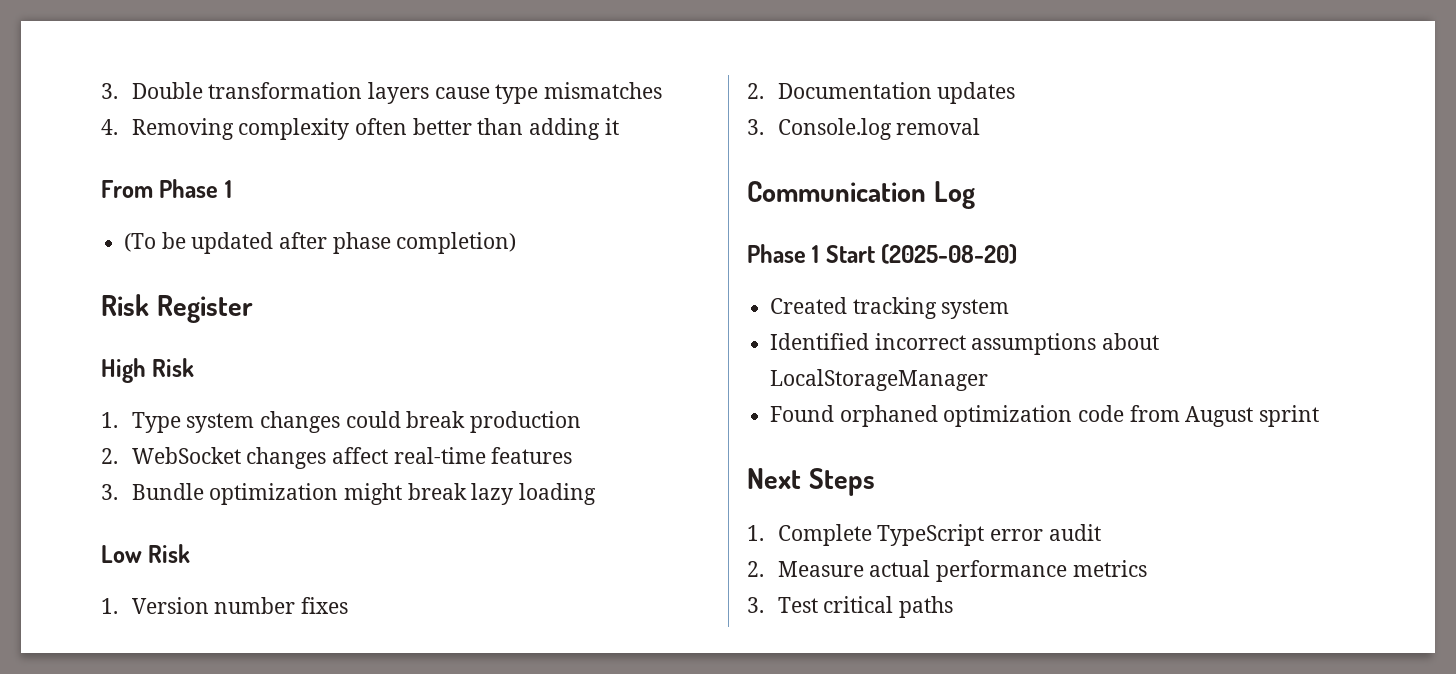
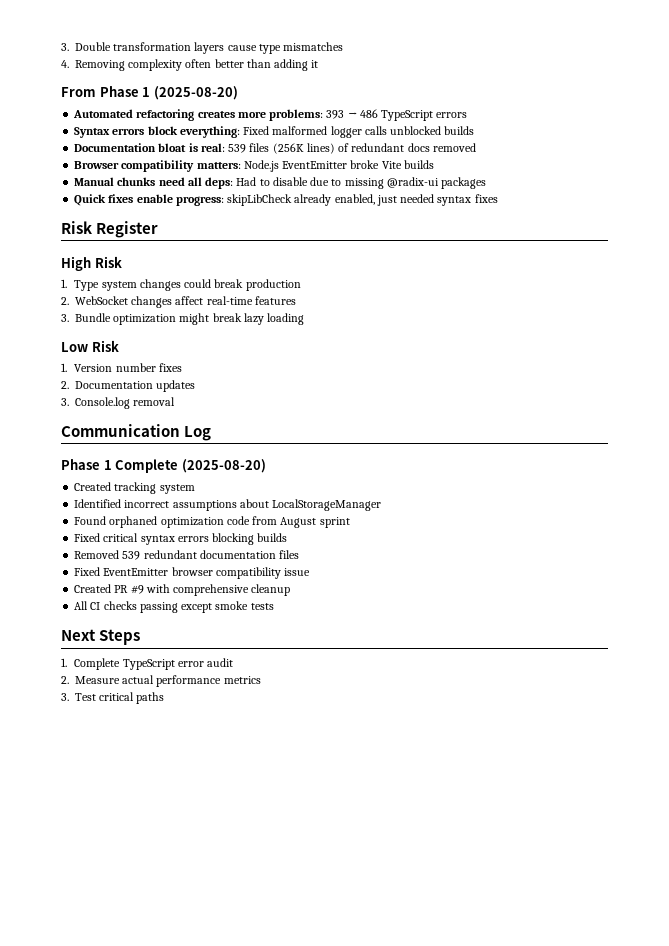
- From Phase 1
- (To be updated after phase completion)
+ From Phase 1 (2025-08-20)
+ Automated refactoring creates more problems: 393 → 486 TypeScript errors
+ Syntax errors block everything: Fixed malformed logger calls unblocked builds
+ Documentation bloat is real: 539 files (256K lines) of redundant docs removed
+ Browser compatibility matters: Node.js EventEmitter broke Vite builds
+ Manual chunks need all deps: Had to disable due to missing @radix-ui packages
+ Quick fixes enable progress: skipLibCheck already enabled, just needed syntax fixes
- Phase 1 Start (2025-08-20)
+ Phase 1 Complete (2025-08-20)
+ Fixed critical syntax errors blocking builds
+ Removed 539 redundant documentation files
+ Fixed EventEmitter browser compatibility issue
+ Created PR #9 with comprehensive cleanup
+ All CI checks passing except smoke tests

